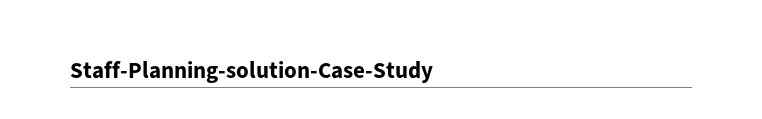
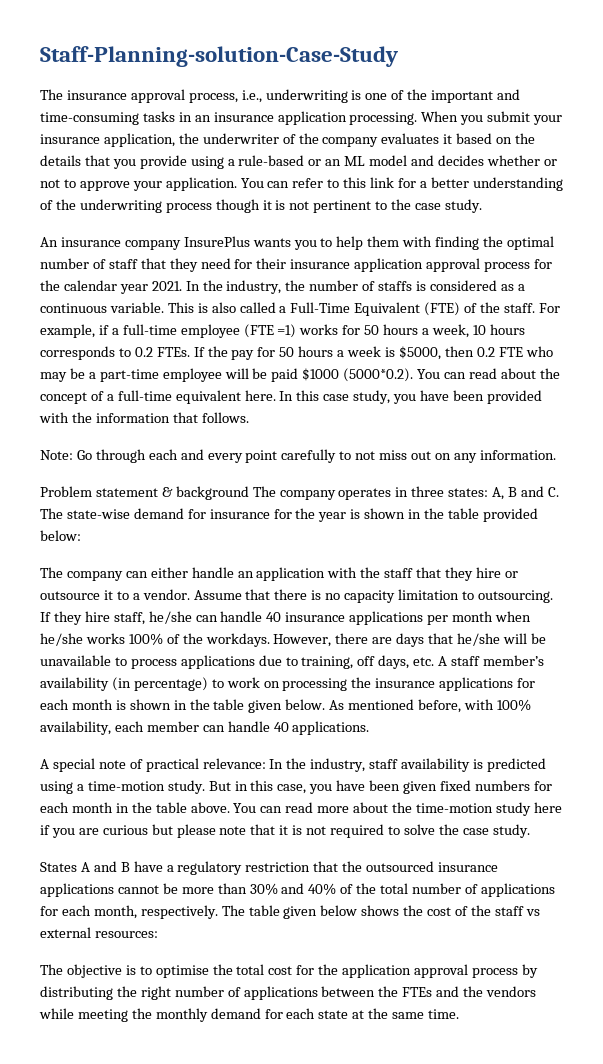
+ The insurance approval process, i.e., underwriting is one of the important and time-consuming tasks in an insurance application processing. When you submit your insurance application, the underwriter of the company evaluates it based on the details that you provide using a rule-based or an ML model and decides whether or not to approve your application. You can refer to this link for a better understanding of the underwriting process though it is not pertinent to the case study.
+ An insurance company InsurePlus wants you to help them with finding the optimal number of staff that they need for their insurance application approval process for the calendar year 2021. In the industry, the number of staffs is considered as a continuous variable. This is also called a Full-Time Equivalent (FTE) of the staff. For example, if a full-time employee (FTE =1) works for 50 hours a week, 10 hours corresponds to 0.2 FTEs. If the pay for 50 hours a week is $5000, then 0.2 FTE who may be a part-time employee will be paid $1000 (5000*0.2). You can read about the concept of a full-time equivalent here. In this case study, you have been provided with the information that follows.
+ Note: Go through each and every point carefully to not miss out on any information.
+ Problem statement & background The company operates in three states: A, B and C. The state-wise demand for insurance for the year is shown in the table provided below:
+ The company can either handle an application with the staff that they hire or outsource it to a vendor. Assume that there is no capacity limitation to outsourcing. If they hire staff, he/she can handle 40 insurance applications per month when he/she works 100% of the workdays. However, there are days that he/she will be unavailable to process applications due to training, off days, etc. A staff member’s availability (in percentage) to work on processing the insurance applications for each month is shown in the table given below. As mentioned before, with 100% availability, each member can handle 40 applications.
+ A special note of practical relevance: In the industry, staff availability is predicted using a time-motion study. But in this case, you have been given fixed numbers for each month in the table above. You can read more about the time-motion study here if you are curious but please note that it is not required to solve the case study.
+ States A and B have a regulatory restriction that the outsourced insurance applications cannot be more than 30% and 40% of the total number of applications for each month, respectively. The table given below shows the cost of the staff vs external resources:
+ The objective is to optimise the total cost for the application approval process by distributing the right number of applications between the FTEs and the vendors while meeting the monthly demand for each state at the same time.

